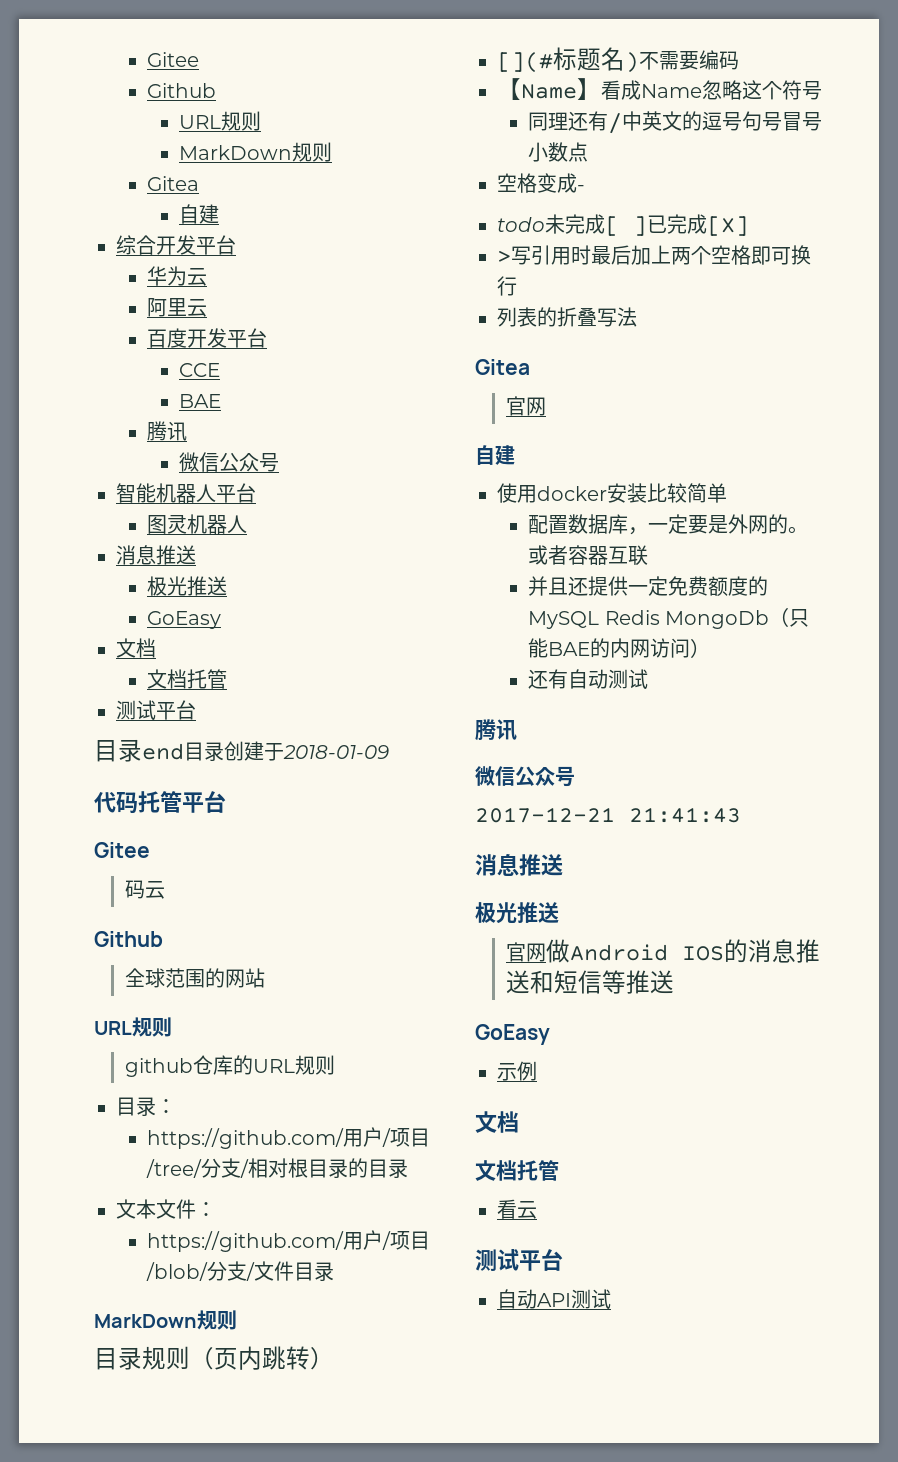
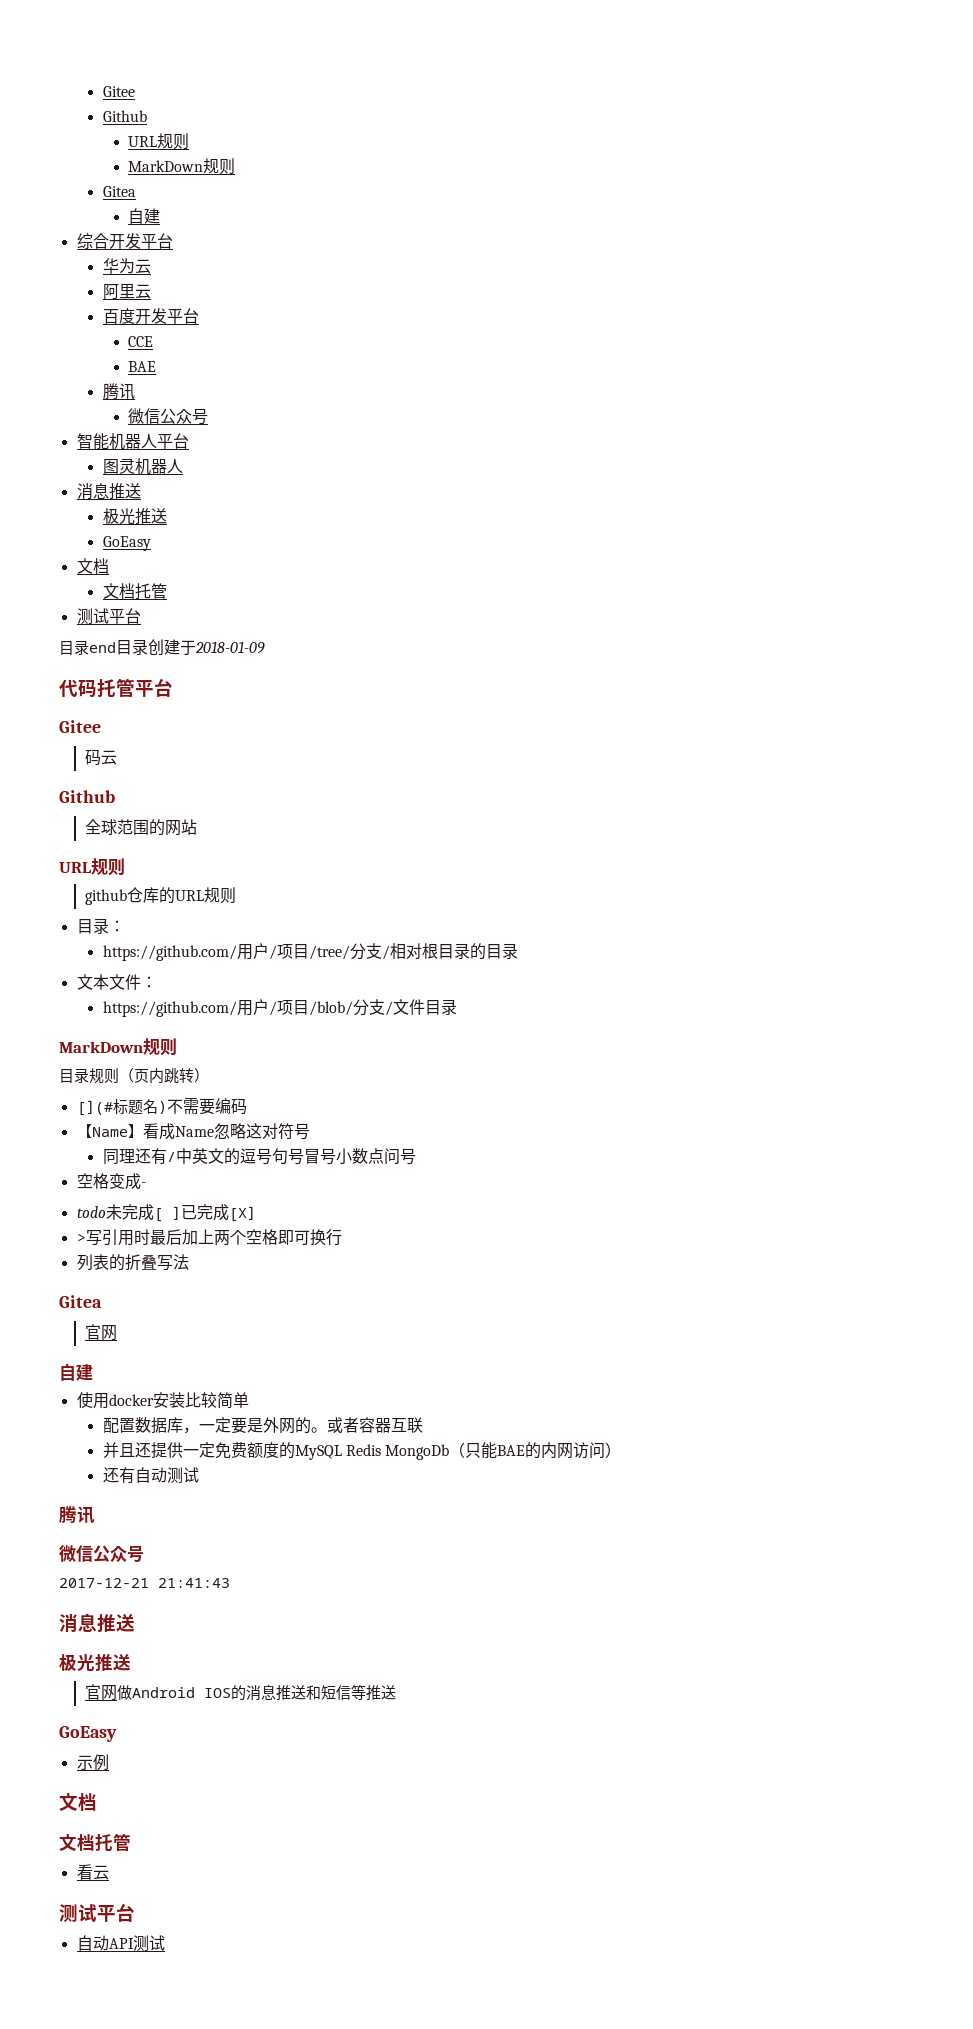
- 【Name】看成Name忽略这个符号
+ 【Name】看成Name忽略这对符号
- 同理还有/中英文的逗号句号冒号小数点
+ 同理还有/中英文的逗号句号冒号小数点问号

